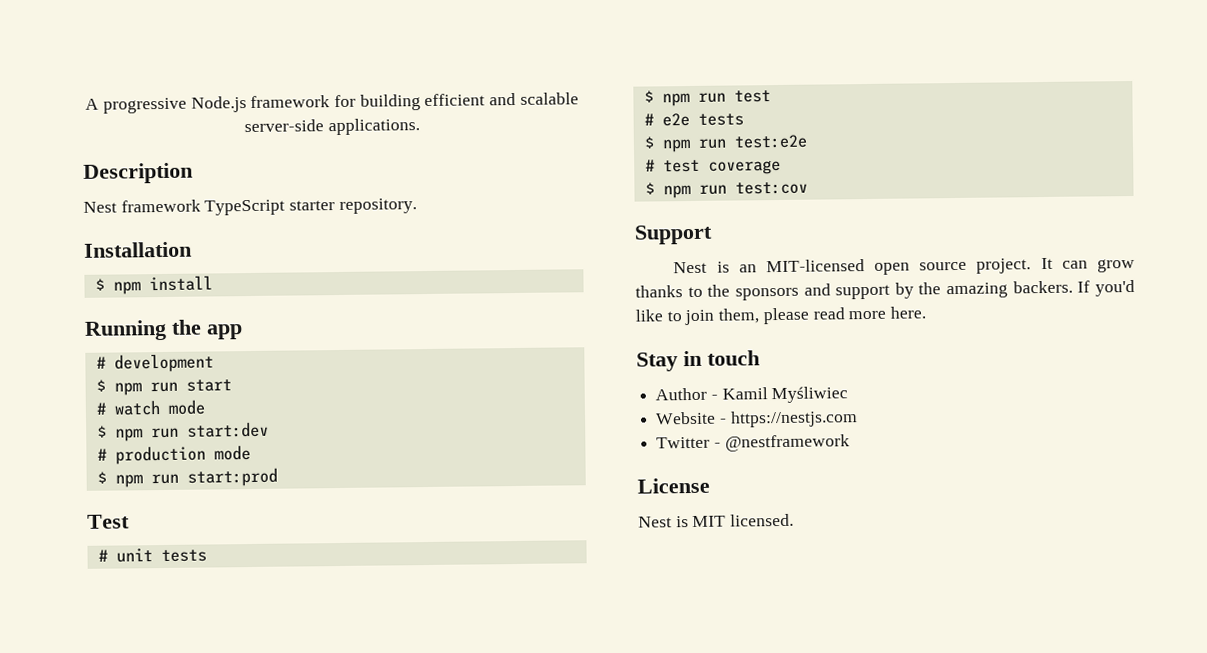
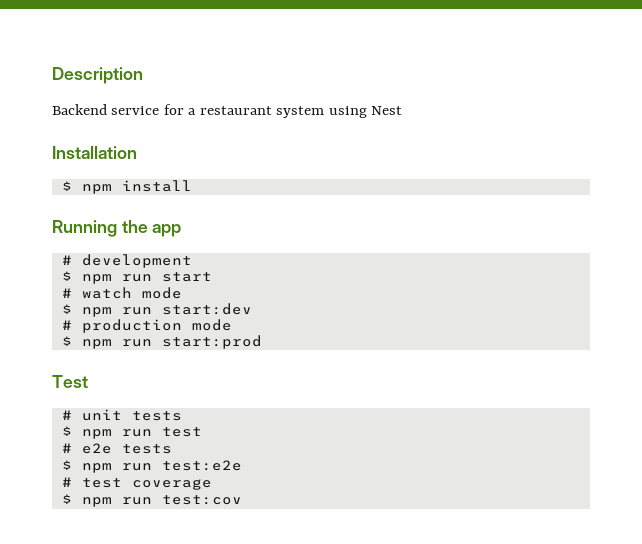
- A progressive Node.js framework for building efficient and scalable server-side applications.
  Description
- Nest framework TypeScript starter repository.
+ Backend service for a restaurant system using Nest
- Support
- Nest is an MIT-licensed open source project. It can grow thanks to the sponsors and support by the amazing backers. If you'd like to join them, please read more here.
- Stay in touch
- Author - Kamil Myśliwiec
- Website - https://nestjs.com
- Twitter - @nestframework
- License
- Nest is MIT licensed.

